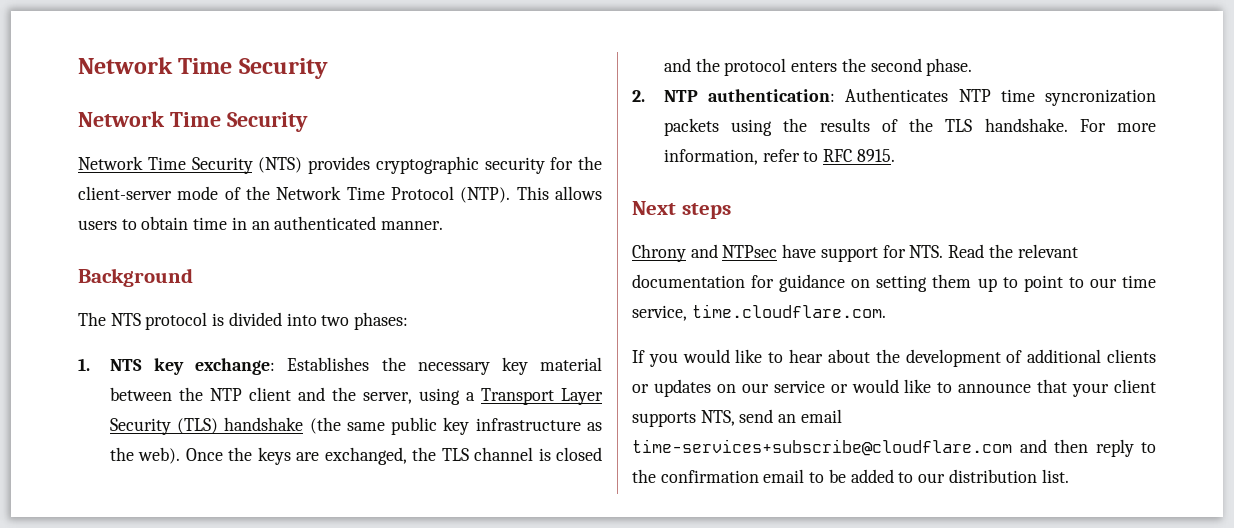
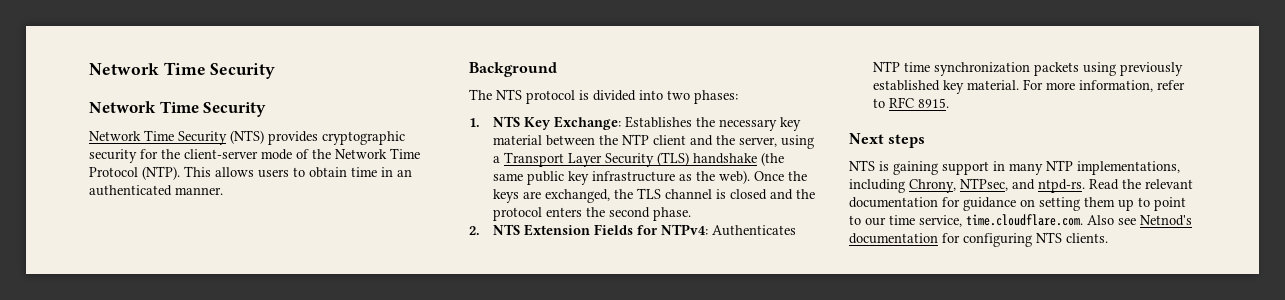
- 1. NTS key exchange: Establishes the necessary key material between the NTP client and the server, using a Transport Layer Security (TLS) handshake (the same public key infrastructure as the web).
+ 1. NTS Key Exchange: Establishes the necessary key material between the NTP client and the server, using a Transport Layer Security (TLS) handshake (the same public key infrastructure as the web).
- 2. NTP authentication: Authenticates NTP time syncronization packets using the results of the TLS handshake.
+ 2. NTS Extension Fields for NTPv4: Authenticates NTP time synchronization packets using previously established key material.
- Chrony and NTPsec have support for NTS. Read the relevant documentation for guidance on setting them up to point to our time service, time.cloudflare.com.
- If you would like to hear about the development of additional clients or updates on our service or would like to announce that your client supports NTS, send an email time-services+subscribe@cloudflare.com and then reply to the confirmation email to be added to our distribution list.
+ NTS is gaining support in many NTP implementations, including Chrony, NTPsec, and ntpd-rs. Read the relevant documentation for guidance on setting them up to point to our time service, time.cloudflare.com. Also see Netnod's documentation for configuring NTS clients.

